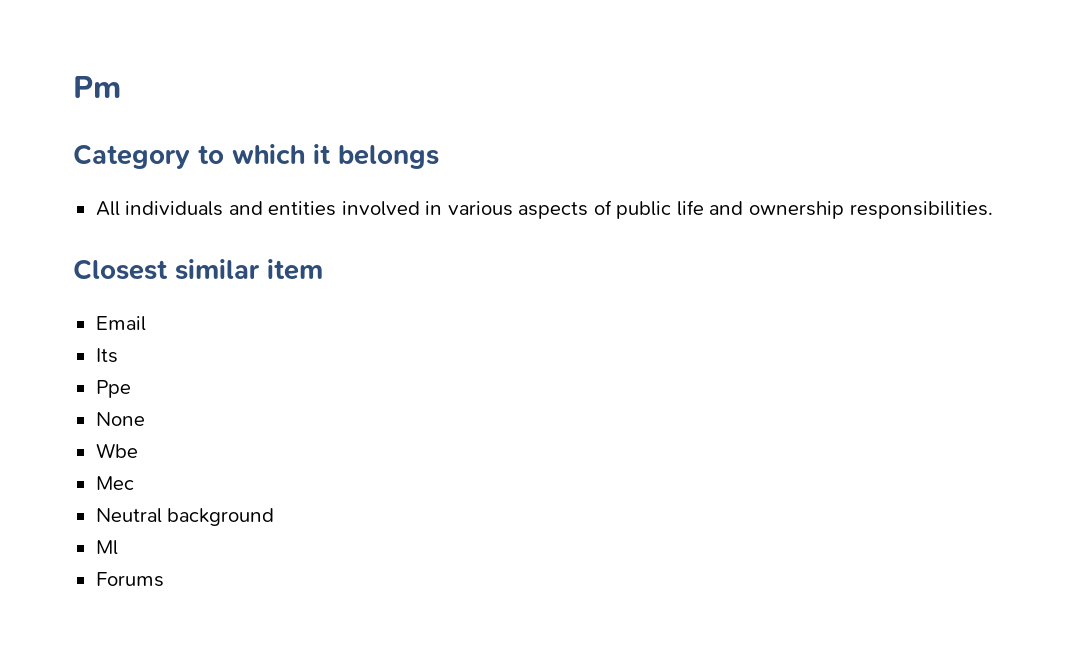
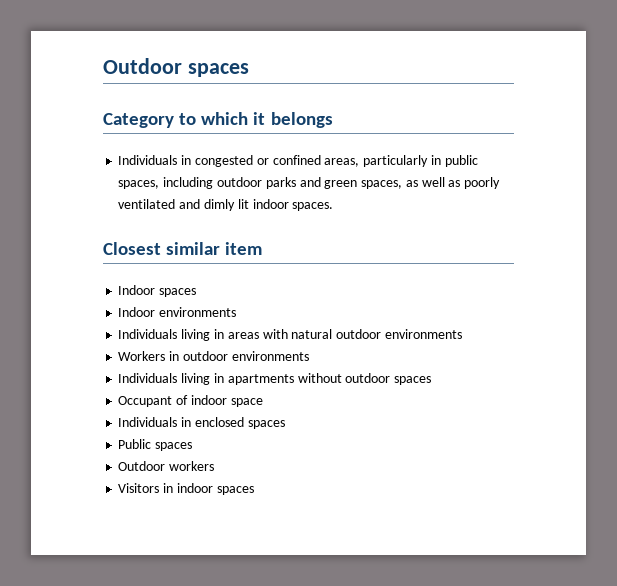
- Pm
+ Outdoor spaces
- All individuals and entities involved in various aspects of public life and ownership responsibilities.
+ Individuals in congested or confined areas, particularly in public spaces, including outdoor parks and green spaces, as well as poorly ventilated and dimly lit indoor spaces.
  Closest similar item
- Email
- Its
- Ppe
- None
- Wbe
- Mec
- Neutral background
- Ml
- Forums
+ Indoor spaces
+ Indoor environments
+ Individuals living in areas with natural outdoor environments
+ Workers in outdoor environments
+ Individuals living in apartments without outdoor spaces
+ Occupant of indoor space
+ Individuals in enclosed spaces
+ Public spaces
+ Outdoor workers
+ Visitors in indoor spaces

